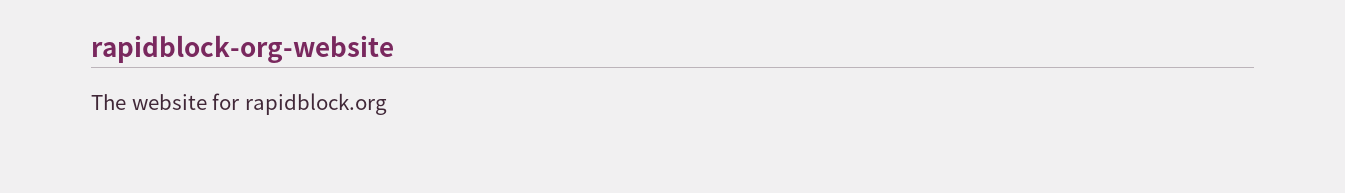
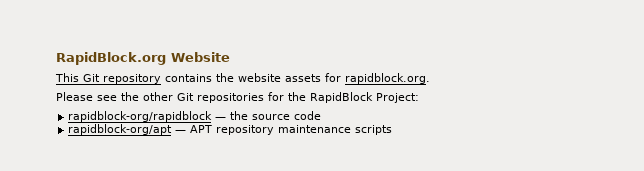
- rapidblock-org-website
- The website for rapidblock.org
+ RapidBlock.org Website
+ This Git repository contains the website assets for rapidblock.org.
+ Please see the other Git repositories for the RapidBlock Project:
+ rapidblock-org/rapidblock — the source code
+ rapidblock-org/apt — APT repository maintenance scripts

